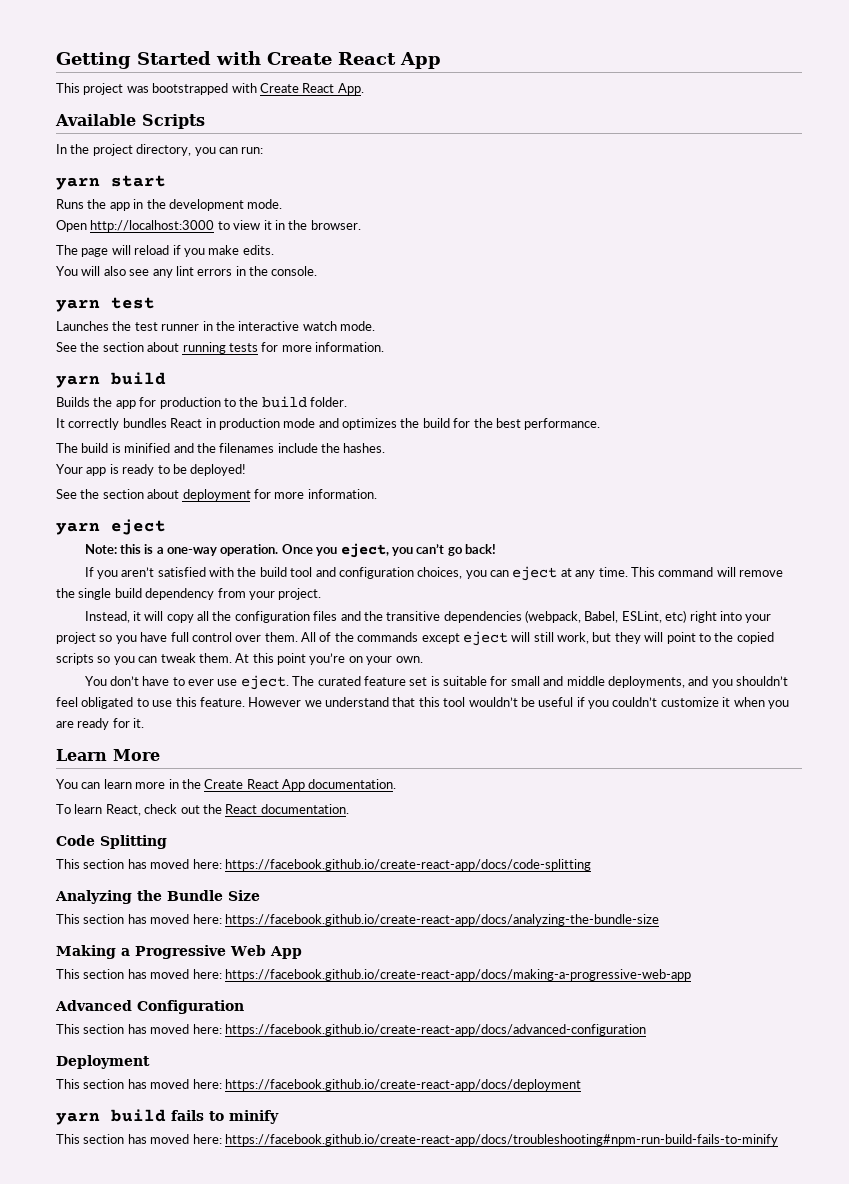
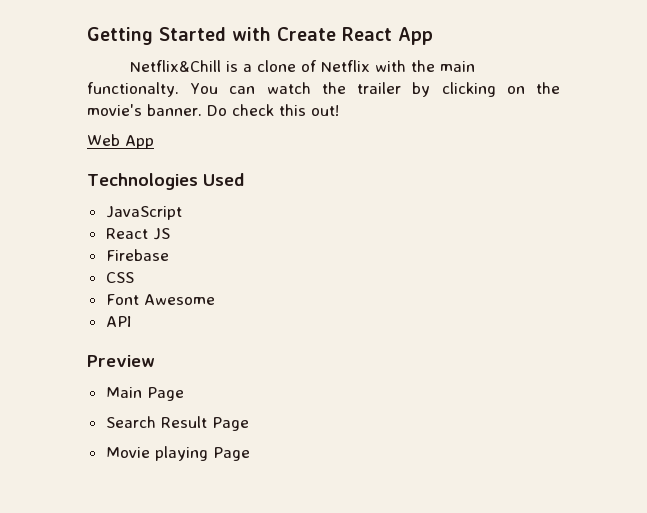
- This project was bootstrapped with Create React App.
- Available Scripts
- In the project directory, you can run:
- yarn start
- Runs the app in the development mode.
- Open http://localhost:3000 to view it in the browser.
- The page will reload if you make edits.
- You will also see any lint errors in the console.
- yarn test
- Launches the test runner in the interactive watch mode.
- See the section about running tests for more information.
- yarn build
- Builds the app for production to the build folder.
- It correctly bundles React in production mode and optimizes the build for the best performance.
- The build is minified and the filenames include the hashes.
- Your app is ready to be deployed!
- See the section about deployment for more information.
- yarn eject
- Note: this is a one-way operation. Once you eject, you can’t go back!
- If you aren’t satisfied with the build tool and configuration choices, you can eject at any time. This command will remove the single build dependency from your project.
- Instead, it will copy all the configuration files and the transitive dependencies (webpack, Babel, ESLint, etc) right into your project so you have full control over them. All of the commands except eject will still work, but they will point to the copied scripts so you can tweak them. At this point you’re on your own.
- You don’t have to ever use eject. The curated feature set is suitable for small and middle deployments, and you shouldn’t feel obligated to use this feature. However we understand that this tool wouldn’t be useful if you couldn’t customize it when you are ready for it.
- Learn More
- You can learn more in the Create React App documentation.
- To learn React, check out the React documentation.
- Code Splitting
- This section has moved here: https://facebook.github.io/create-react-app/docs/code-splitting
- Analyzing the Bundle Size
- This section has moved here: https://facebook.github.io/create-react-app/docs/analyzing-the-bundle-size
- Making a Progressive Web App
- This section has moved here: https://facebook.github.io/create-react-app/docs/making-a-progressive-web-app
- Advanced Configuration
- This section has moved here: https://facebook.github.io/create-react-app/docs/advanced-configuration
- Deployment
- This section has moved here: https://facebook.github.io/create-react-app/docs/deployment
- yarn build fails to minify
- This section has moved here: https://facebook.github.io/create-react-app/docs/troubleshooting#npm-run-build-fails-to-minify
+ Netflix&Chill is a clone of Netflix with the main functionalty. You can watch the trailer by clicking on the movie's banner. Do check this out!
+ Web App
+ Technologies Used
+ JavaScript
+ React JS
+ Firebase
+ CSS
+ Font Awesome
+ API
+ Preview
+ Main Page
+ Search Result Page
+ Movie playing Page

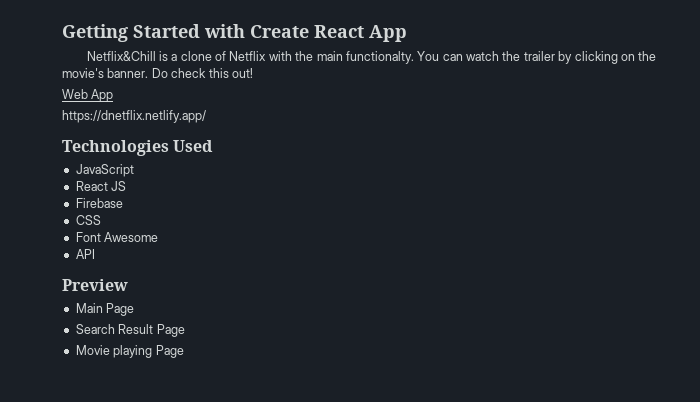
+ https://dnetflix.netlify.app/

